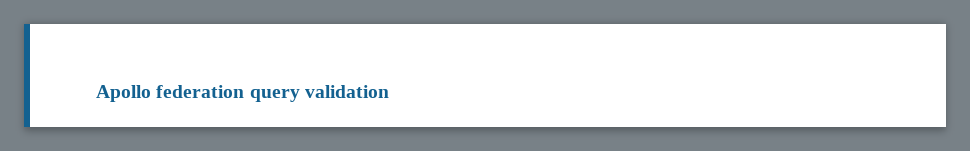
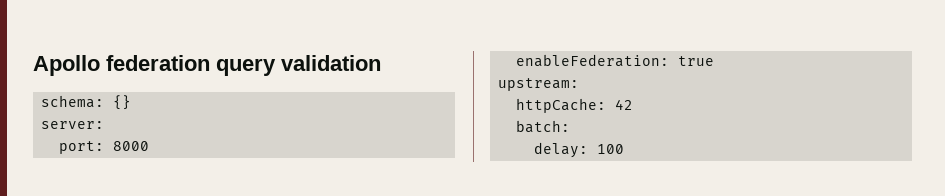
+ schema: {}
+ server:
+ port: 8000
+ enableFederation: true
+ upstream:
+ httpCache: 42
+ batch:
+ delay: 100

